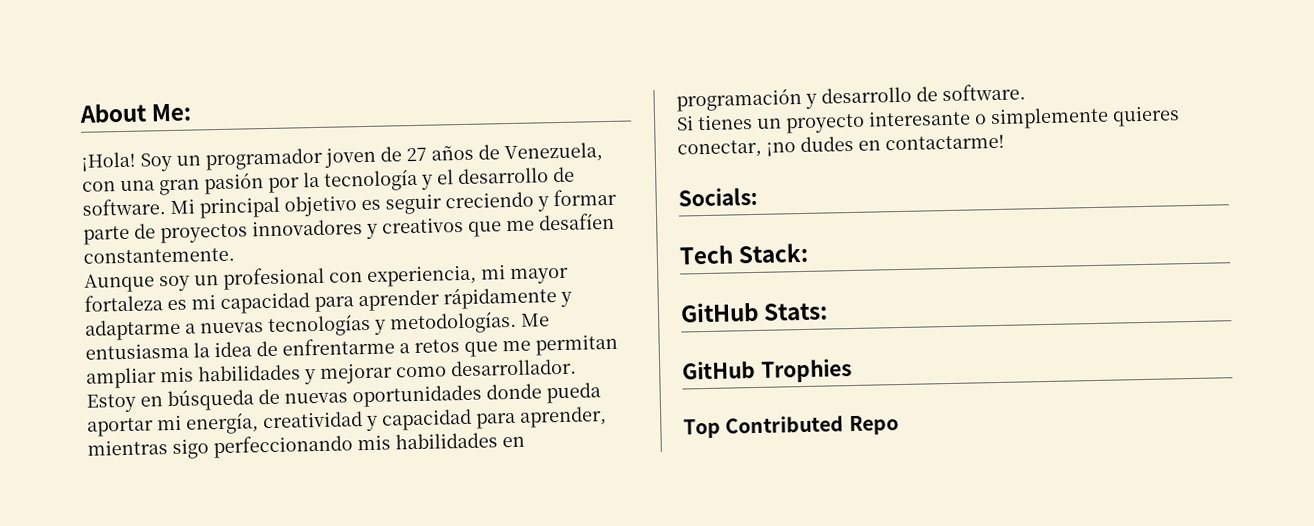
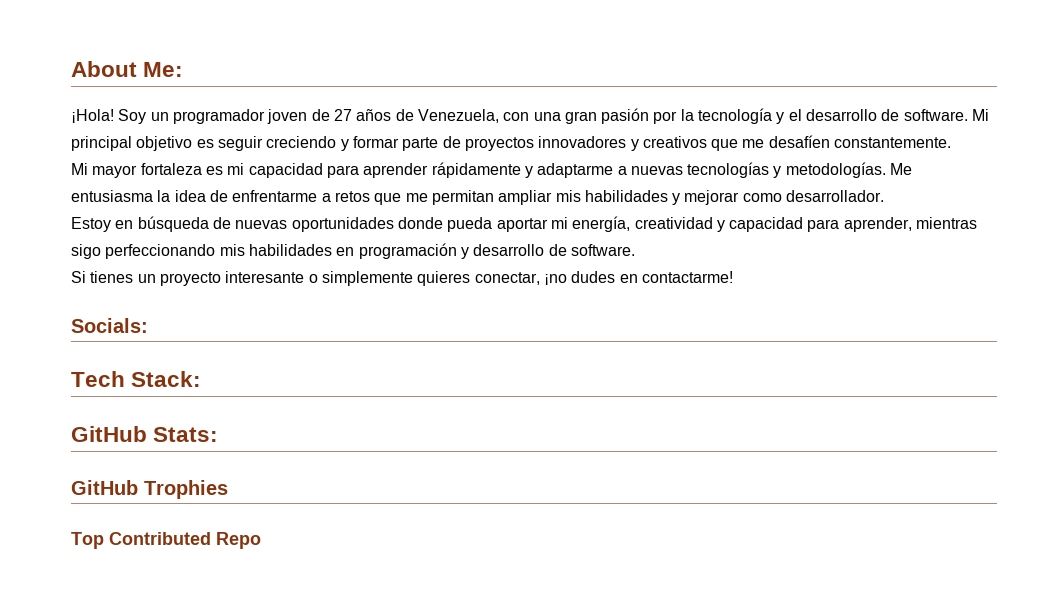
- Aunque soy un profesional con experiencia, mi mayor fortaleza es mi capacidad para aprender rápidamente y adaptarme a nuevas tecnologías y metodologías.
+ Mi mayor fortaleza es mi capacidad para aprender rápidamente y adaptarme a nuevas tecnologías y metodologías.

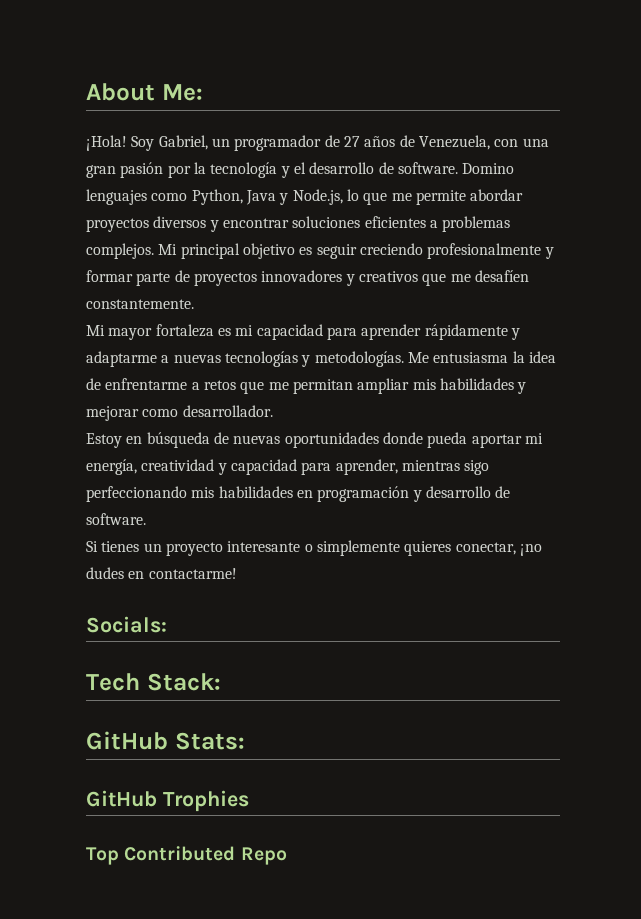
- Soy un programador joven de 27 años de Venezuela, con una gran pasión por la tecnología y el desarrollo de software.
+ Soy Gabriel, un programador de 27 años de Venezuela, con una gran pasión por la tecnología y el desarrollo de software.
+ Domino lenguajes como Python, Java y Node.js, lo que me permite abordar proyectos diversos y encontrar soluciones eficientes a problemas complejos.
- Mi principal objetivo es seguir creciendo y formar parte de proyectos innovadores y creativos que me desafíen constantemente.
+ Mi principal objetivo es seguir creciendo profesionalmente y formar parte de proyectos innovadores y creativos que me desafíen constantemente.

